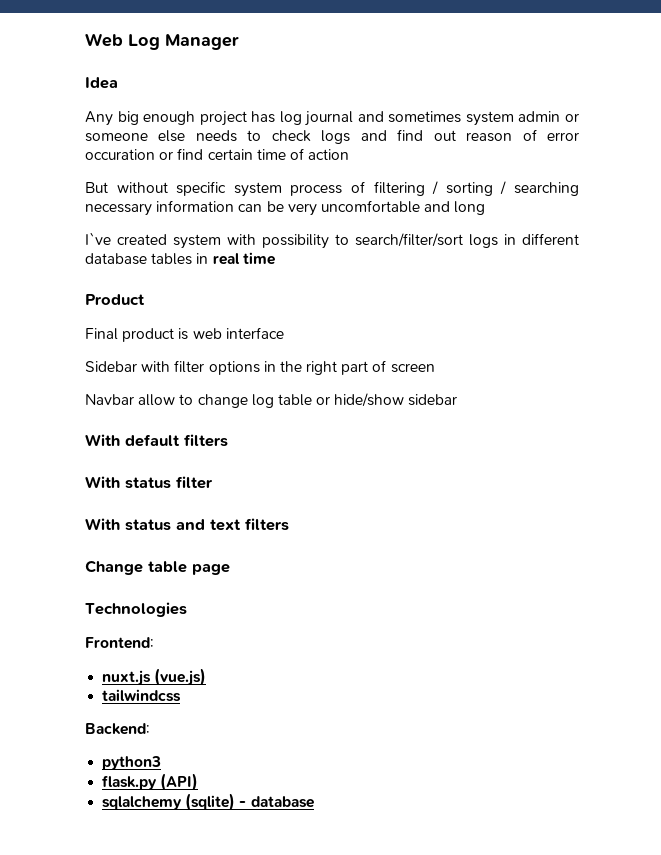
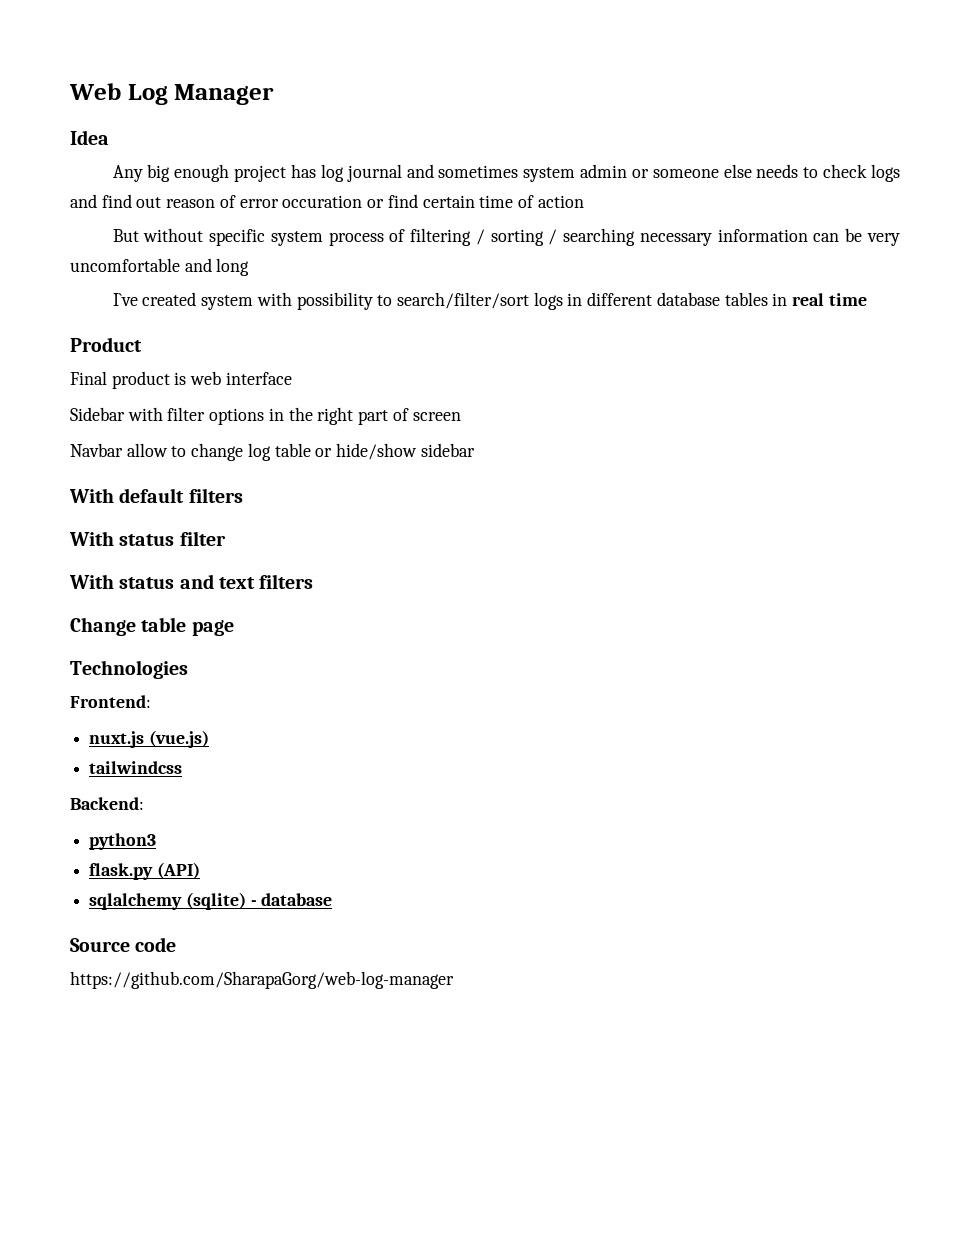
+ Source code
+ https://github.com/SharapaGorg/web-log-manager

